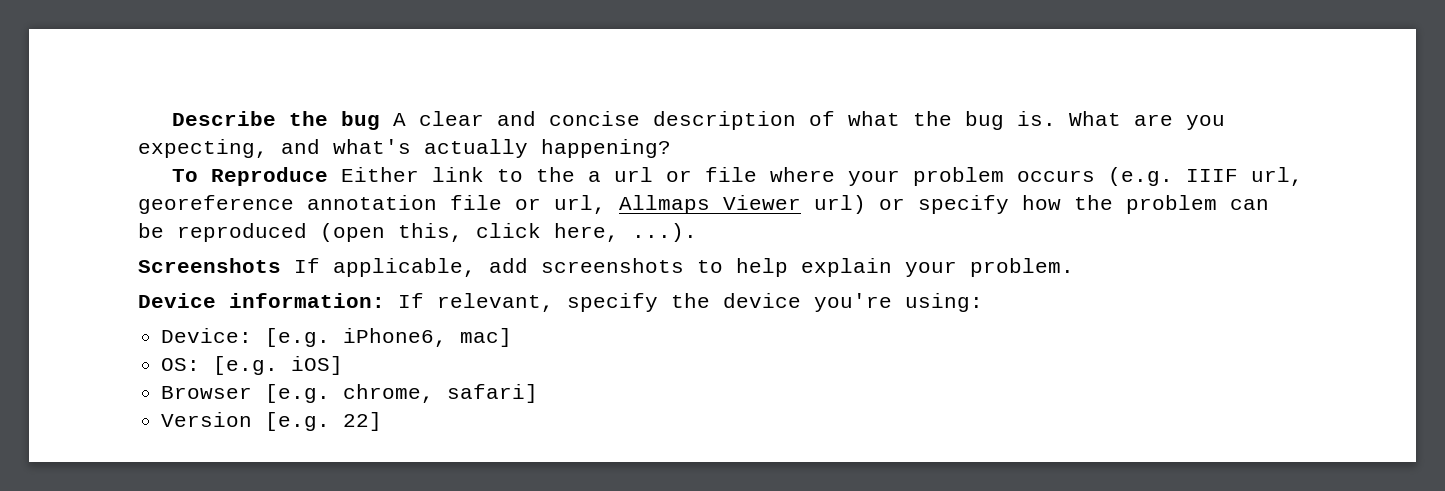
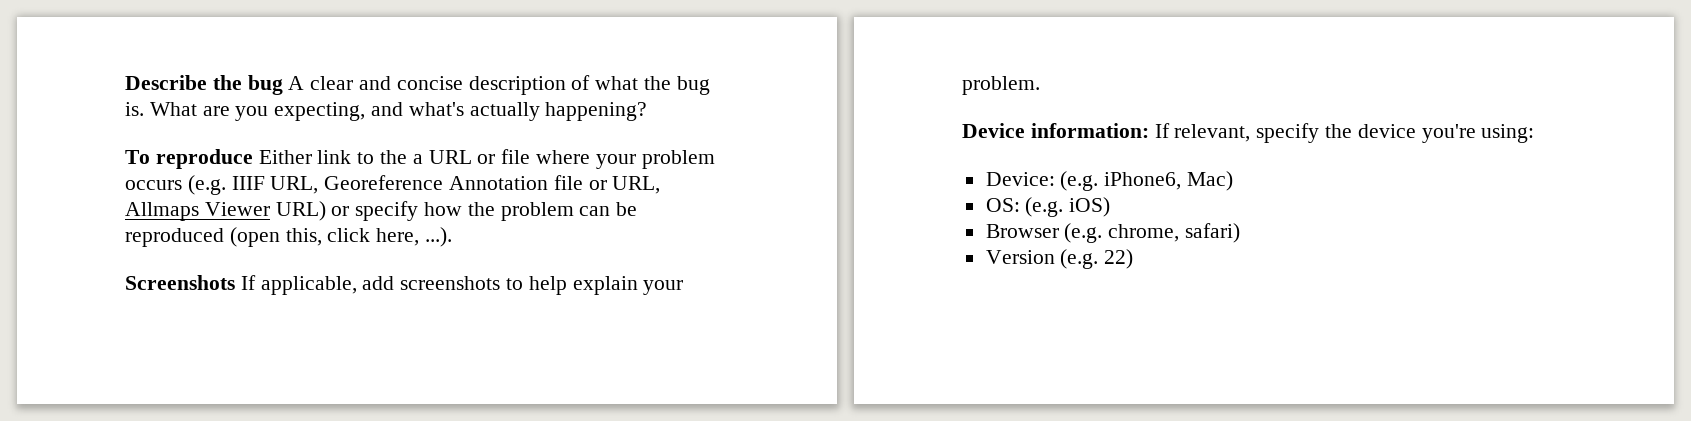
- To Reproduce Either link to the a url or file where your problem occurs (e.g. IIIF url, georeference annotation file or url, Allmaps Viewer url) or specify how the problem can be reproduced (open this, click here, ...).
+ To reproduce Either link to the a URL or file where your problem occurs (e.g. IIIF URL, Georeference Annotation file or URL, Allmaps Viewer URL) or specify how the problem can be reproduced (open this, click here, ...).
- Device: [e.g. iPhone6, mac]
+ Device: (e.g. iPhone6, Mac)
- OS: [e.g. iOS]
+ OS: (e.g. iOS)
- Browser [e.g. chrome, safari]
+ Browser (e.g. chrome, safari)
- Version [e.g. 22]
+ Version (e.g. 22)

